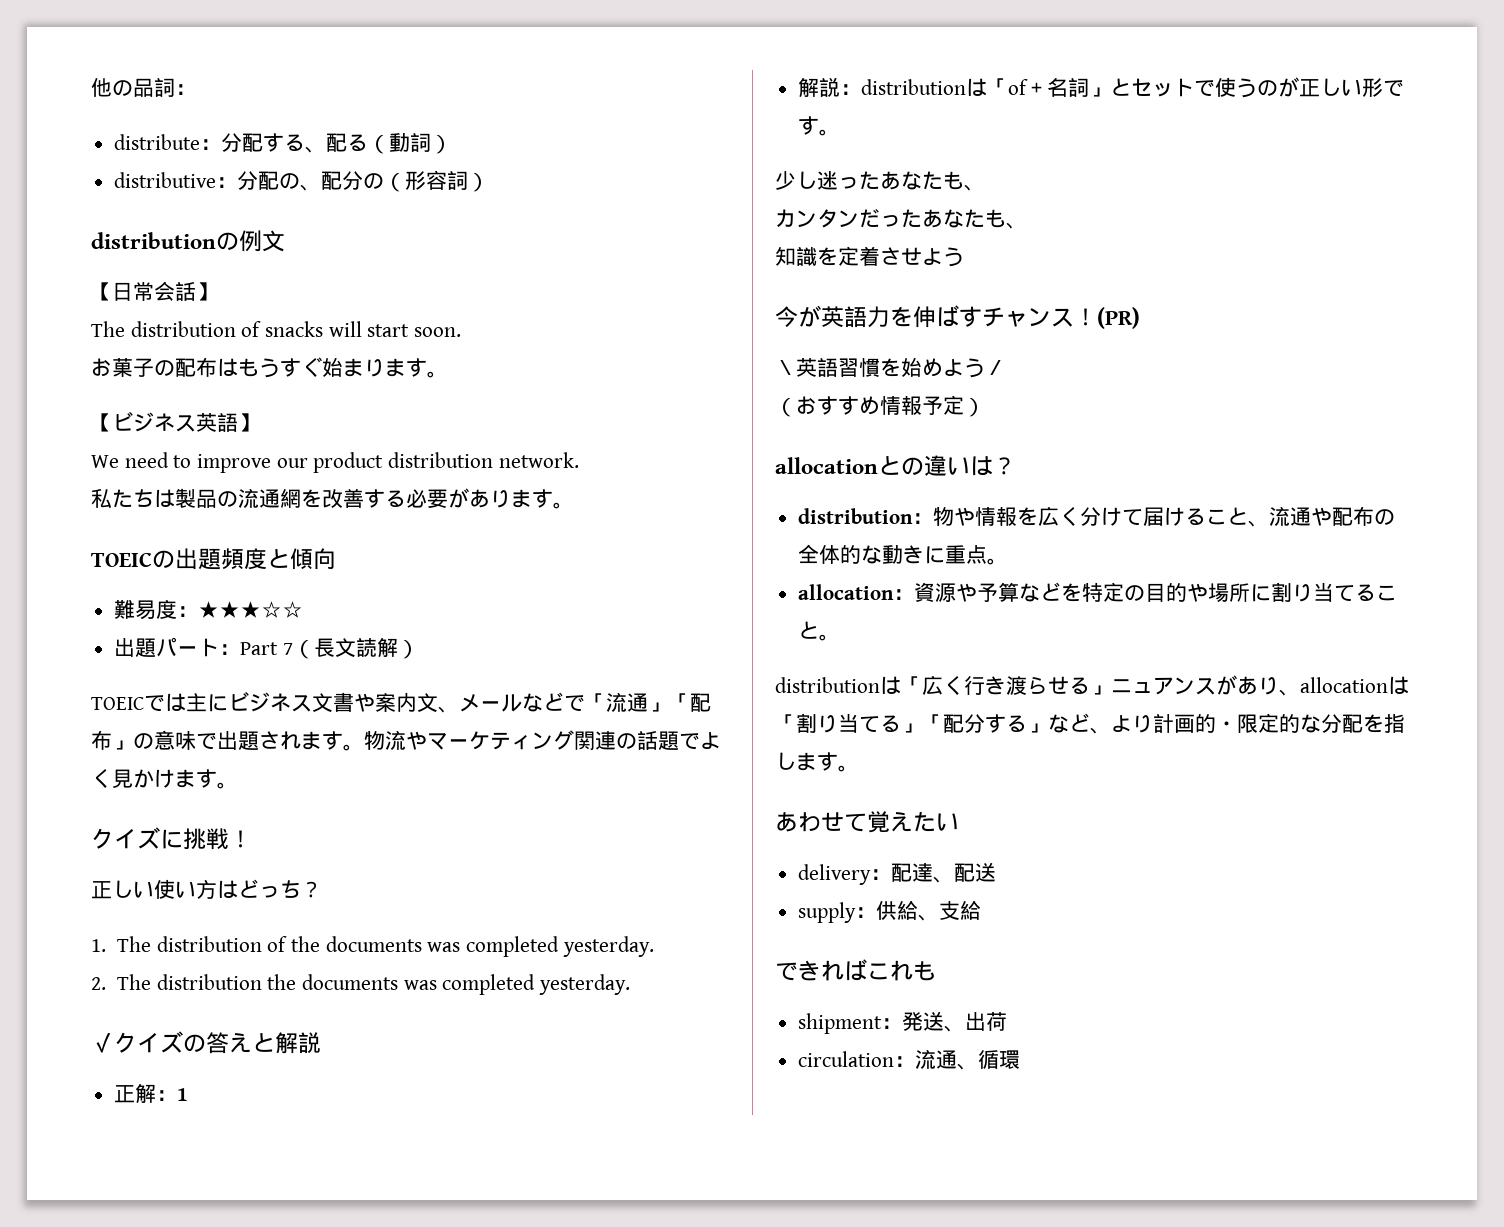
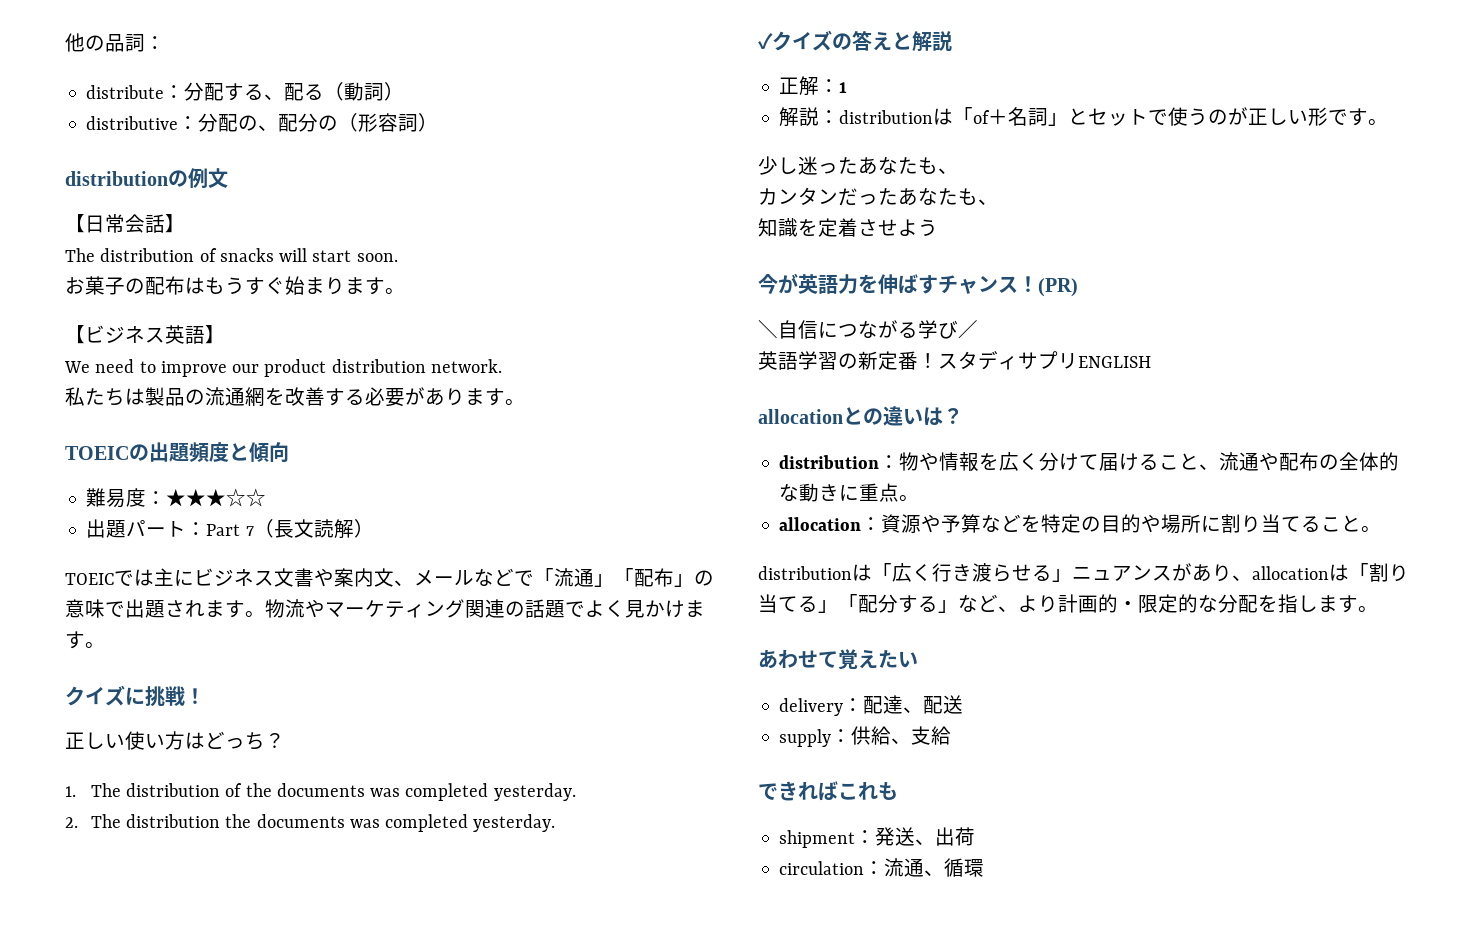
- ＼英語習慣を始めよう／
- （おすすめ情報予定）
+ ＼自信につながる学び／
+ 英語学習の新定番！スタディサプリENGLISH

